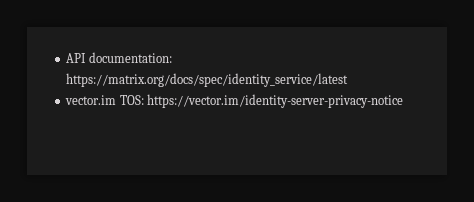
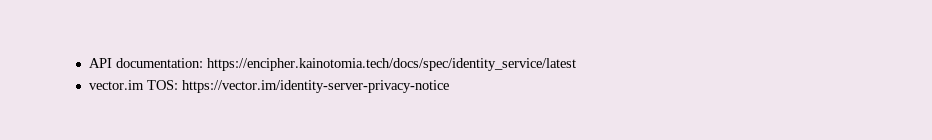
- API documentation: https://matrix.org/docs/spec/identity_service/latest
+ API documentation: https://encipher.kainotomia.tech/docs/spec/identity_service/latest

